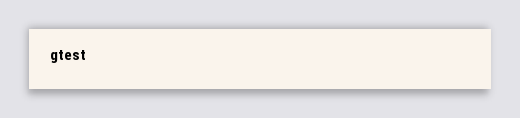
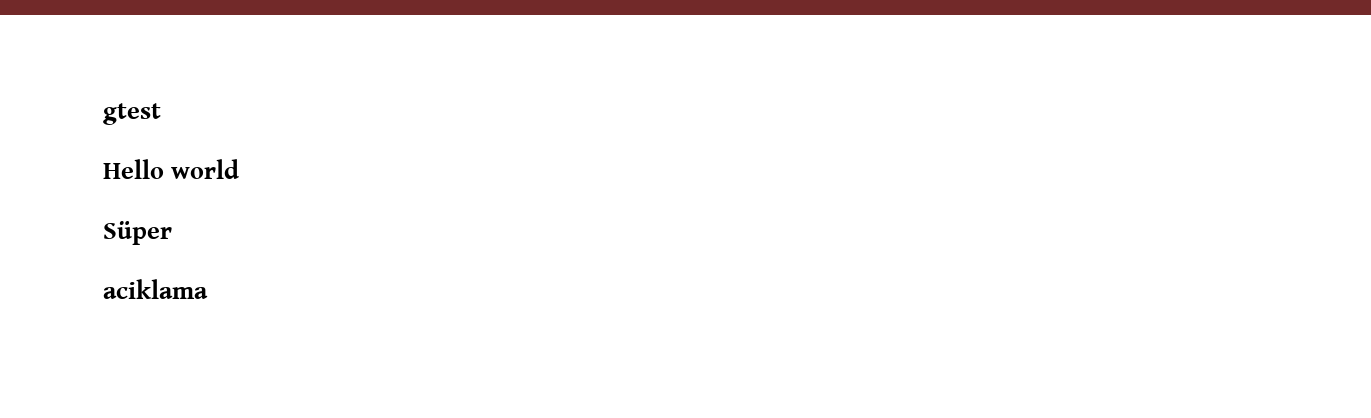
+ Hello world
+ Süper
+ aciklama

